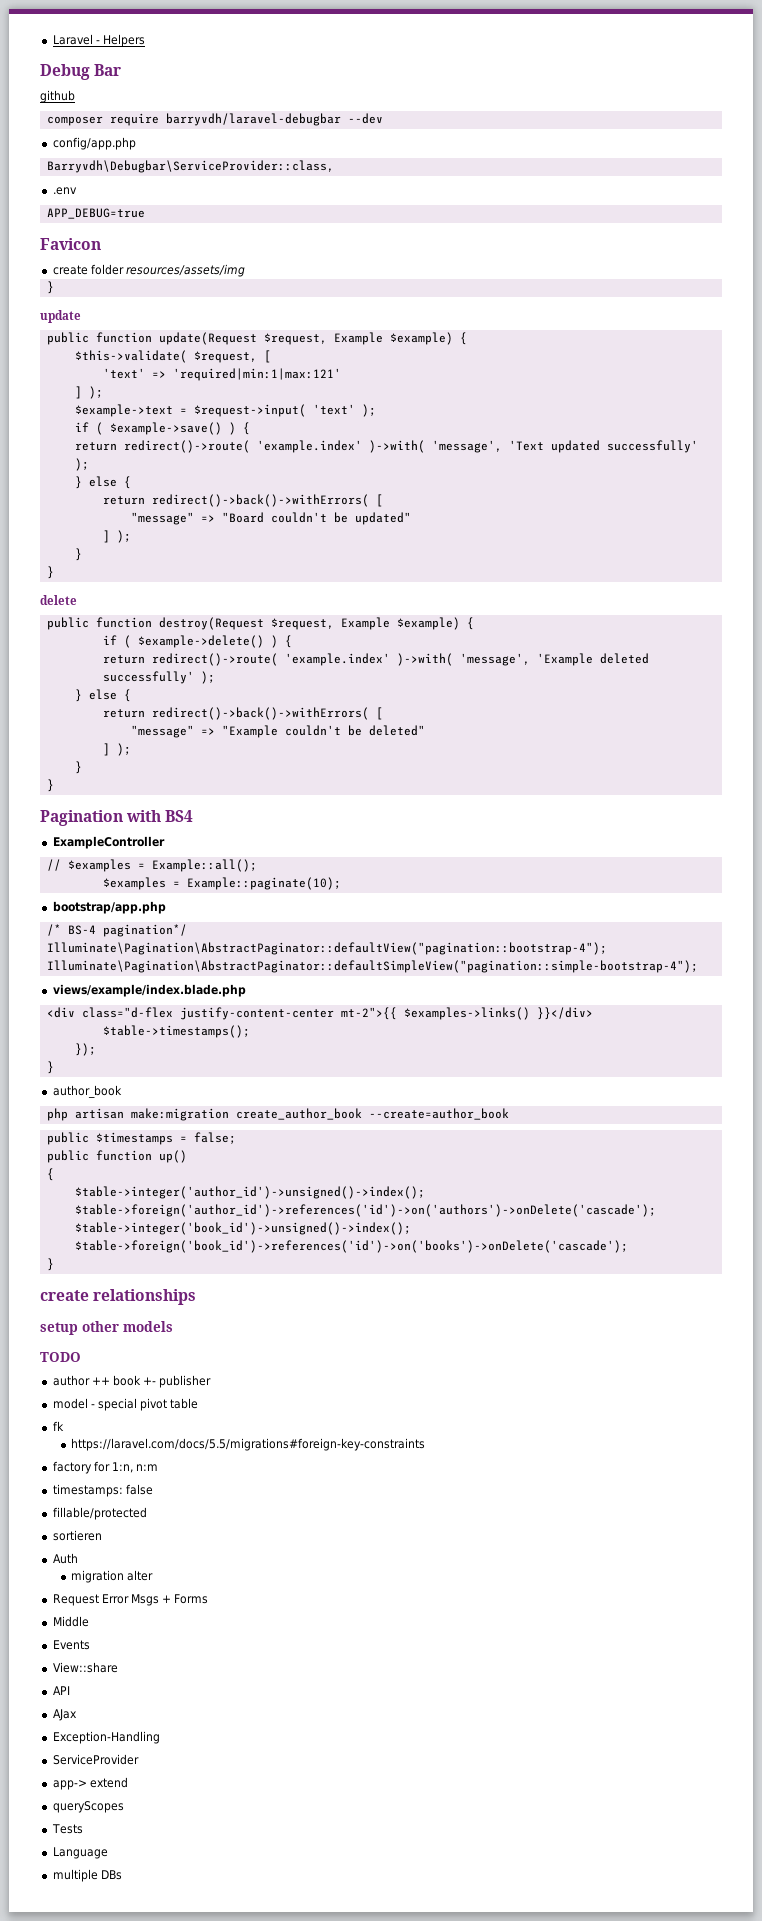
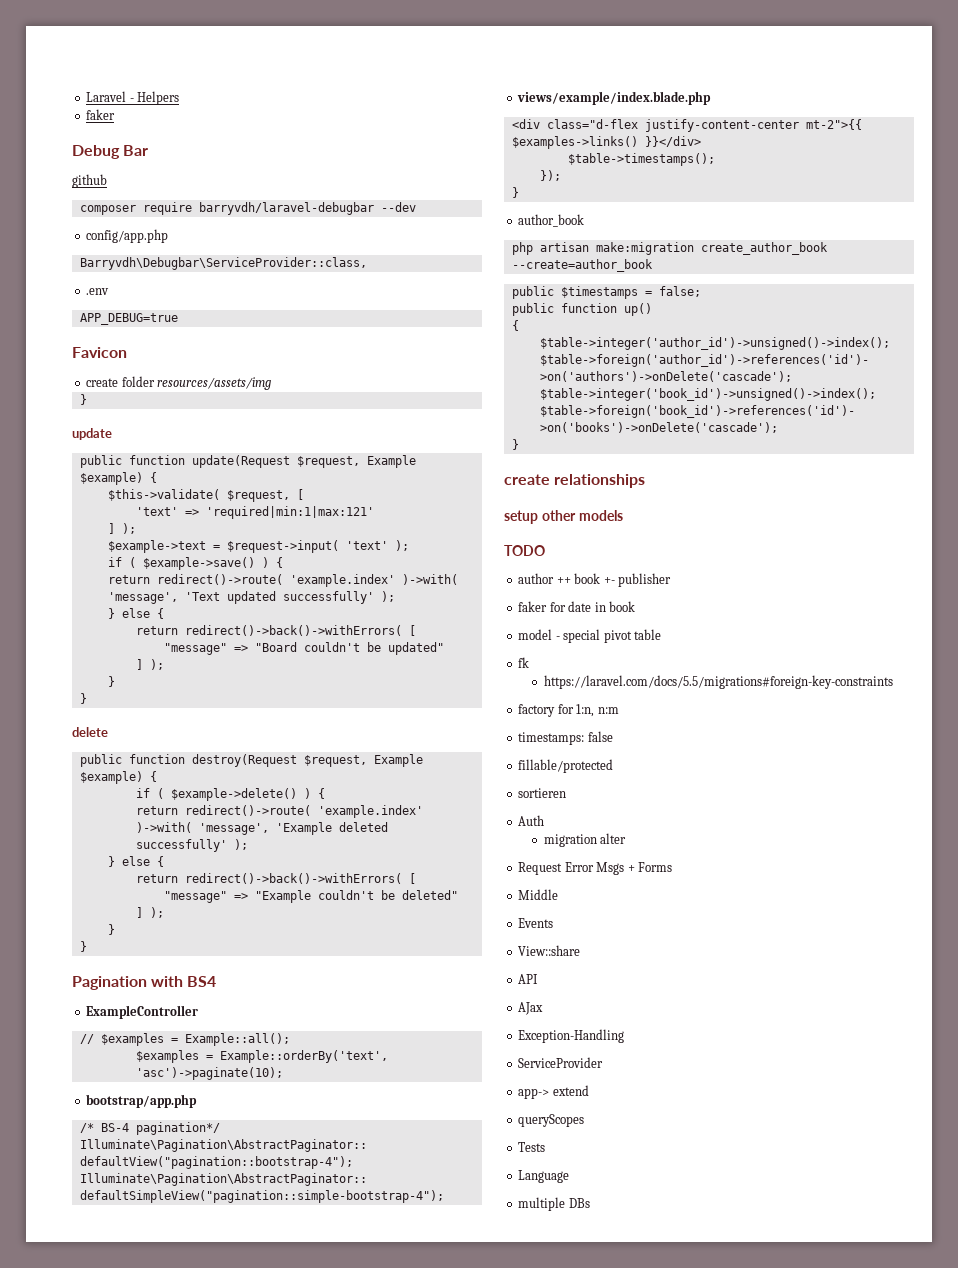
  Laravel - Helpers
+ faker
- $examples = Example::paginate(10);
+ $examples = Example::orderBy('text', 'asc')->paginate(10);
+ faker for date in book

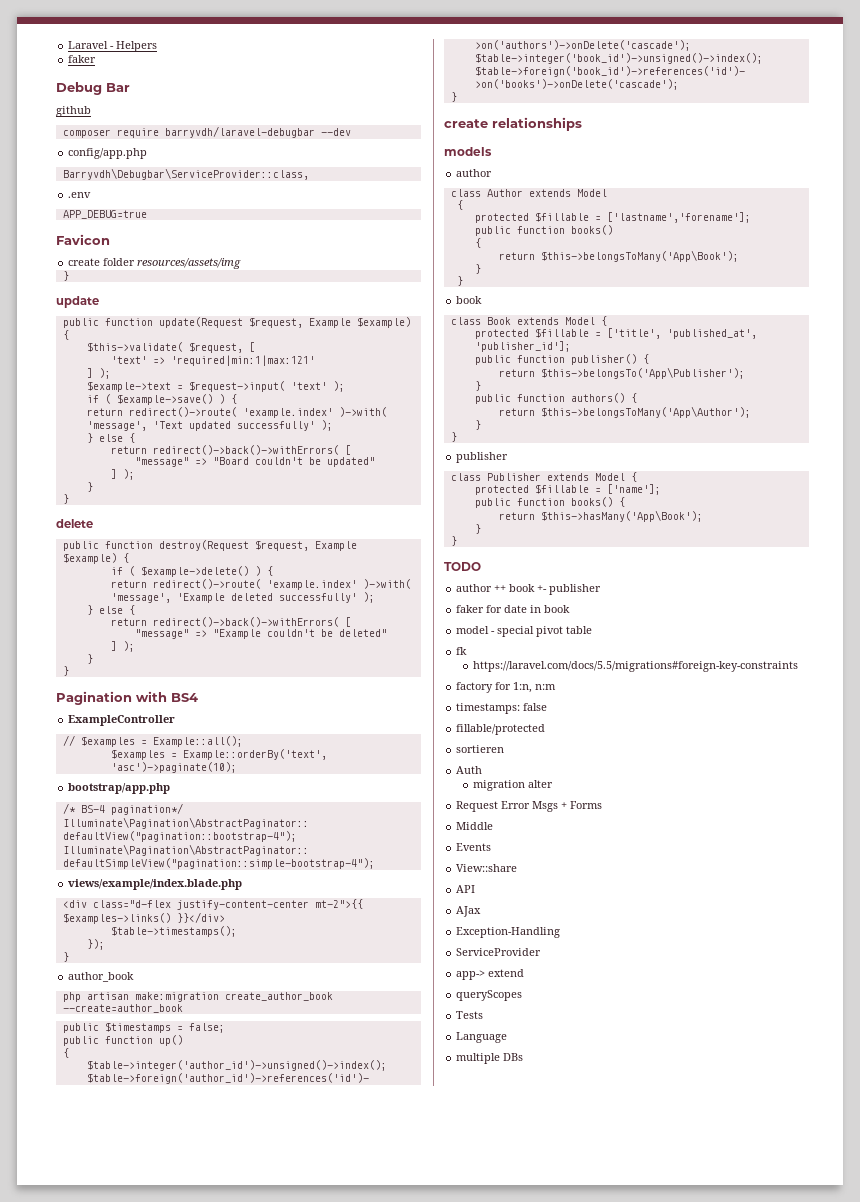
- setup other models
+ models
+ author
+ class Author extends Model
+ {
+ protected $fillable = ['lastname','forename'];
+ public function books()
+ {
+ return $this->belongsToMany('App\Book');
+ }
+ }
+ book
+ class Book extends Model {
+ protected $fillable = ['title', 'published_at', 'publisher_id'];
+ public function publisher() {
+ return $this->belongsTo('App\Publisher');
+ }
+ public function authors() {
+ return $this->belongsToMany('App\Author');
+ }
+ }
+ publisher
+ class Publisher extends Model {
+ protected $fillable = ['name'];
+ public function books() {
+ return $this->hasMany('App\Book');
+ }
+ }

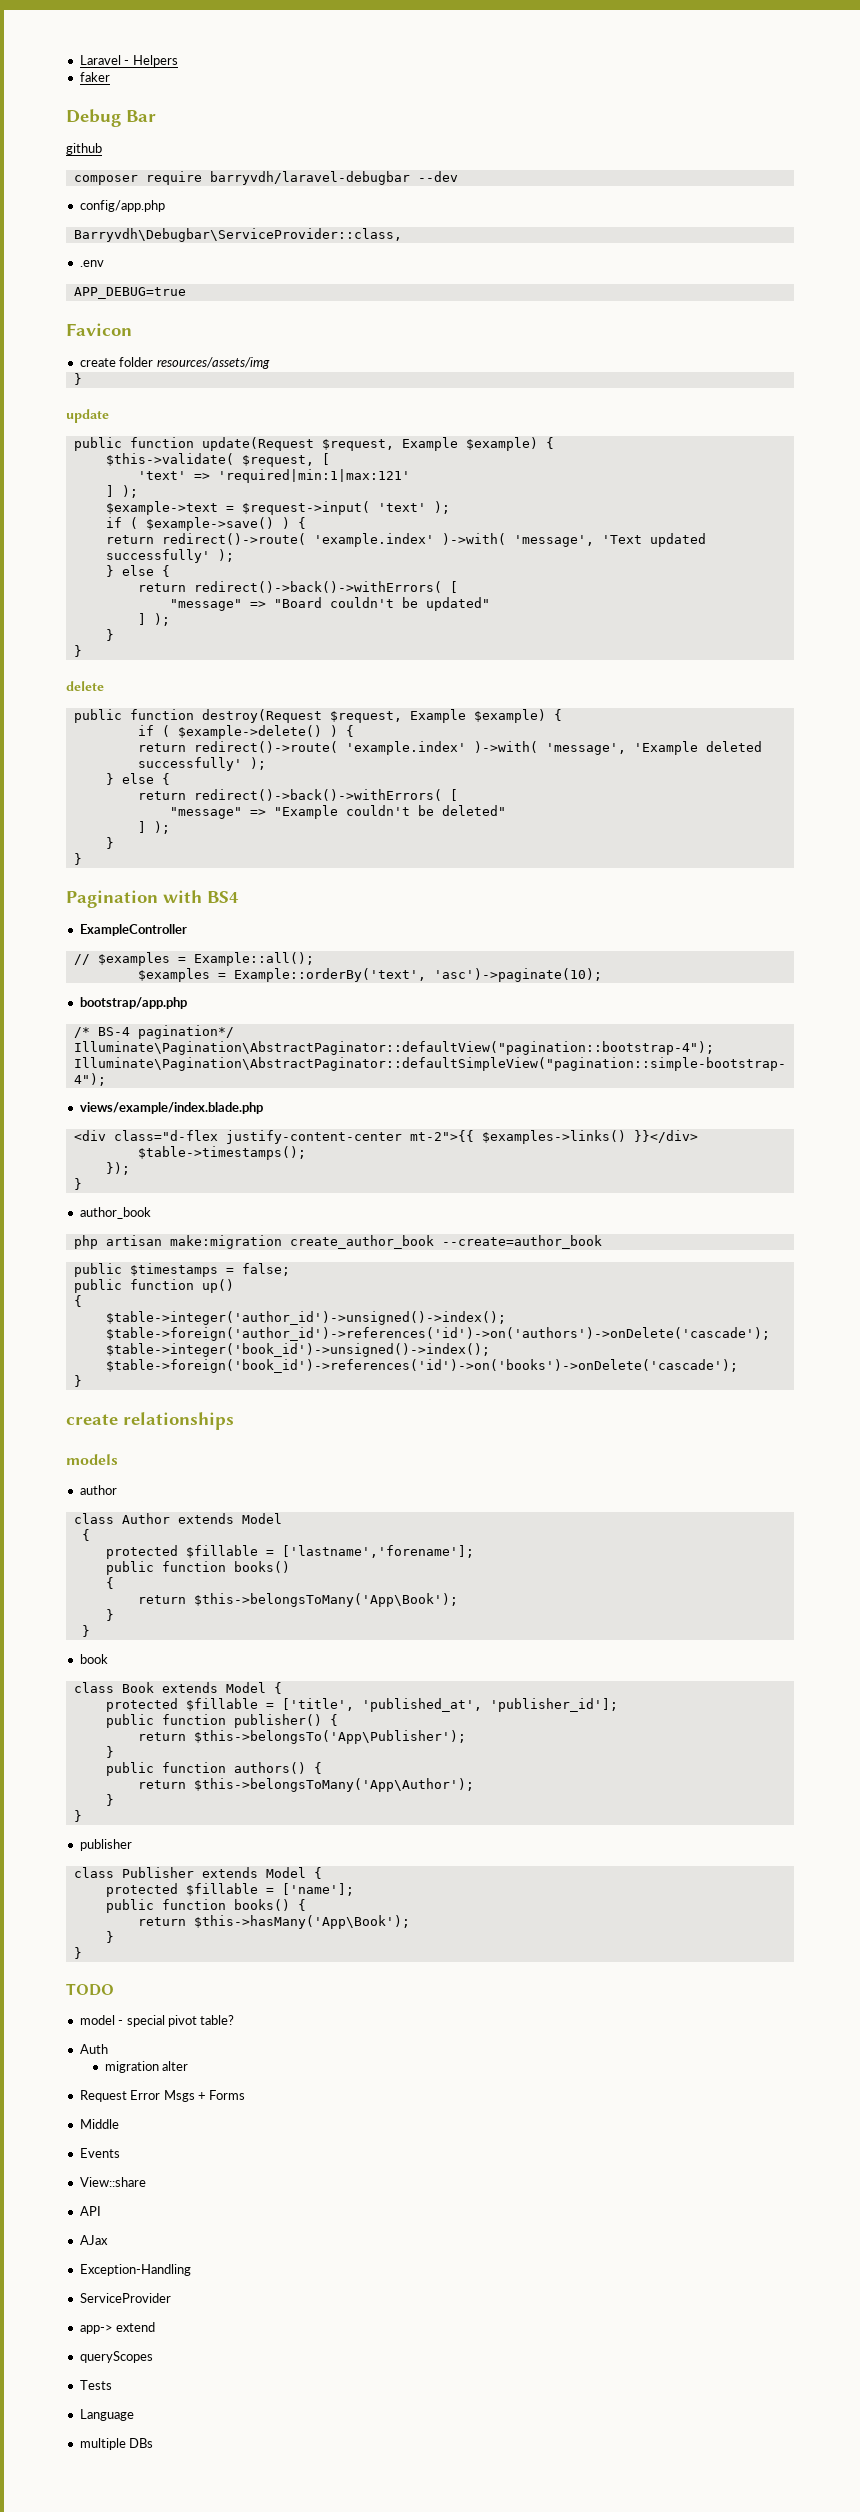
- author ++ book +- publisher
- faker for date in book
- model - special pivot table
- fk
- https://laravel.com/docs/5.5/migrations#foreign-key-constraints
- factory for 1:n, n:m
- timestamps: false
- fillable/protected
- sortieren
+ model - special pivot table?

